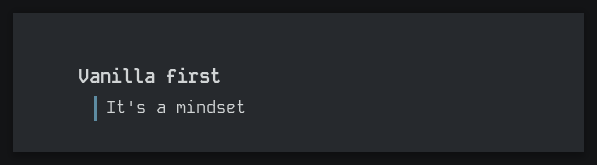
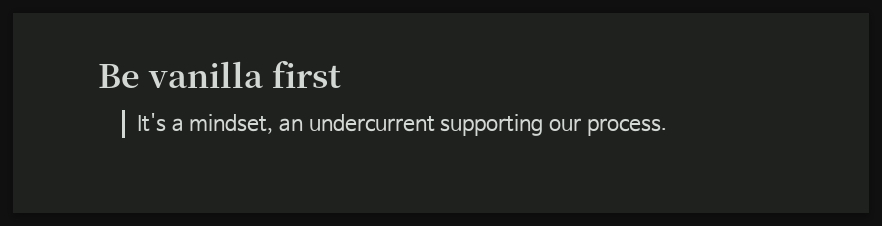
- Vanilla first
+ Be vanilla first
- It's a mindset
+ It's a mindset, an undercurrent supporting our process.

